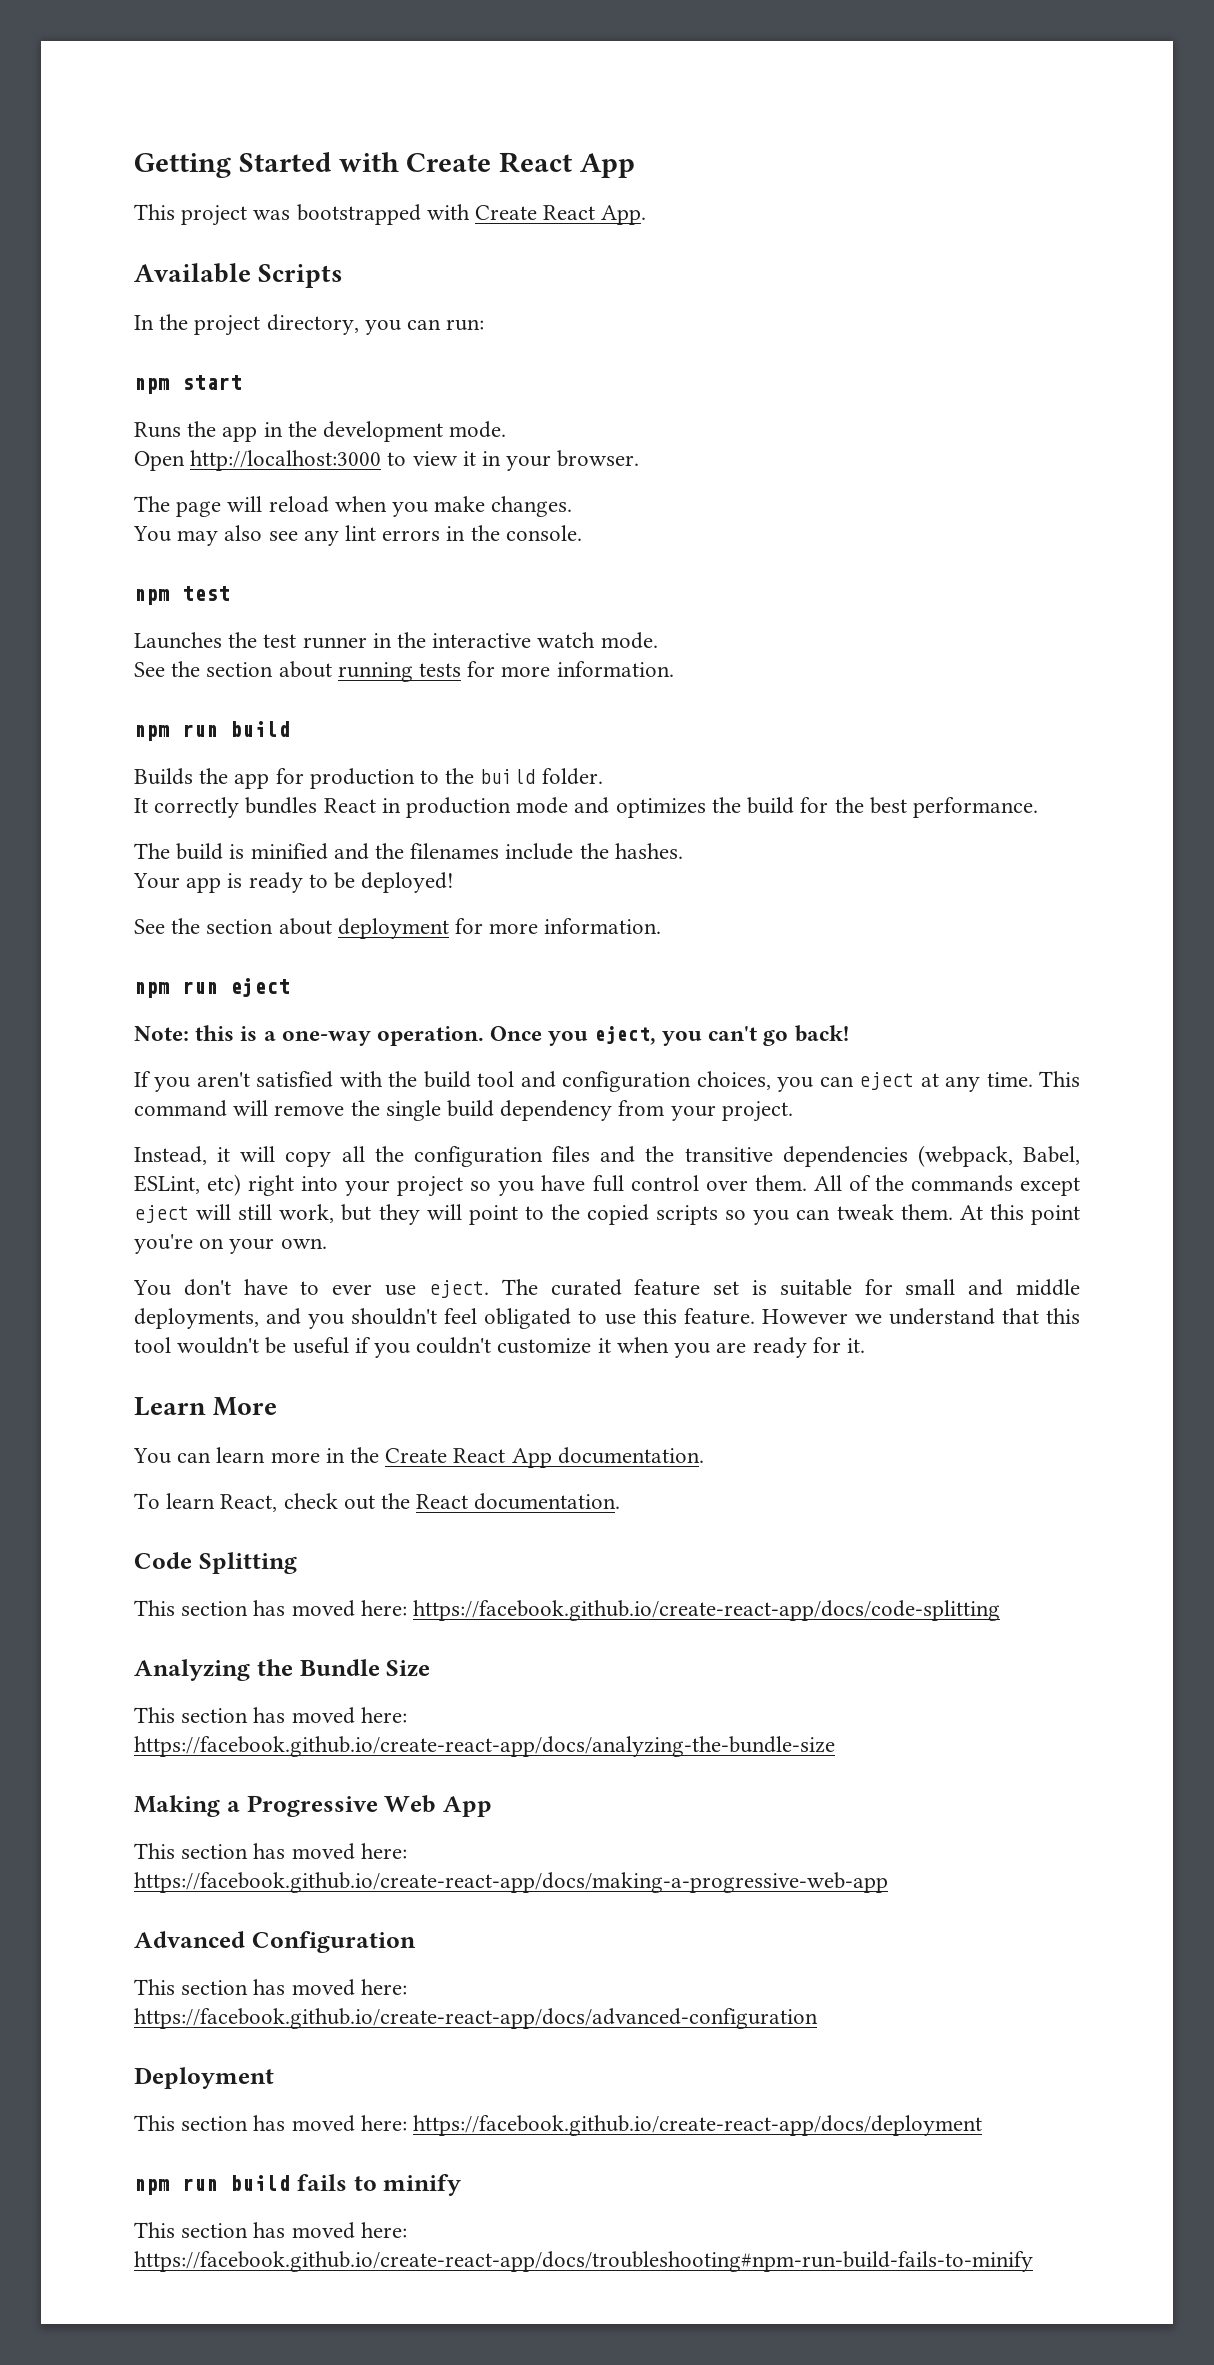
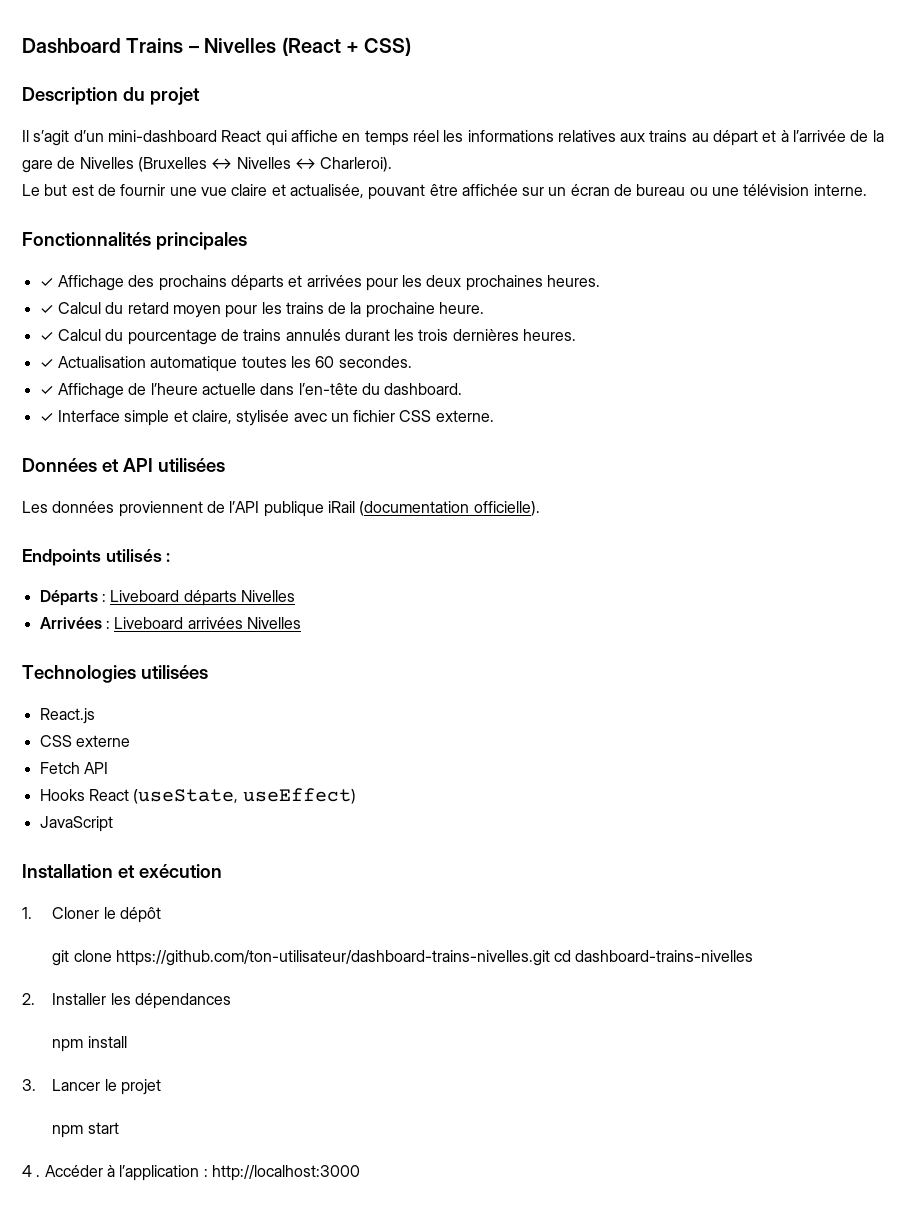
- Getting Started with Create React App
- This project was bootstrapped with Create React App.
- Available Scripts
- In the project directory, you can run:
+ Dashboard Trains – Nivelles (React + CSS)
+ Description du projet
+ Il s’agit d’un mini-dashboard React qui affiche en temps réel les informations relatives aux trains au départ et à l’arrivée de la gare de Nivelles (Bruxelles ↔ Nivelles ↔ Charleroi).
+ Le but est de fournir une vue claire et actualisée, pouvant être affichée sur un écran de bureau ou une télévision interne.
+ Fonctionnalités principales
+ ✓ Affichage des prochains départs et arrivées pour les deux prochaines heures.
+ ✓ Calcul du retard moyen pour les trains de la prochaine heure.
+ ✓ Calcul du pourcentage de trains annulés durant les trois dernières heures.
+ ✓ Actualisation automatique toutes les 60 secondes.
+ ✓ Affichage de l’heure actuelle dans l’en-tête du dashboard.
+ ✓ Interface simple et claire, stylisée avec un fichier CSS externe.
+ Données et API utilisées
+ Les données proviennent de l’API publique iRail (documentation officielle).
+ Endpoints utilisés :
+ Départs : Liveboard départs Nivelles
+ Arrivées : Liveboard arrivées Nivelles
+ Technologies utilisées
+ React.js
+ CSS externe
+ Fetch API
+ Hooks React (useState, useEffect)
+ JavaScript
+ Installation et exécution
+ 1. Cloner le dépôt
+ git clone https://github.com/ton-utilisateur/dashboard-trains-nivelles.git cd dashboard-trains-nivelles
+ 2. Installer les dépendances
+ npm install
+ 3. Lancer le projet
  npm start
- Runs the app in the development mode.
- Open http://localhost:3000 to view it in your browser.
- The page will reload when you make changes.
- You may also see any lint errors in the console.
- npm test
- Launches the test runner in the interactive watch mode.
- See the section about running tests for more information.
- npm run build
- Builds the app for production to the build folder.
- It correctly bundles React in production mode and optimizes the build for the best performance.
- The build is minified and the filenames include the hashes.
- Your app is ready to be deployed!
- See the section about deployment for more information.
- npm run eject
- Note: this is a one-way operation. Once you eject, you can't go back!
- If you aren't satisfied with the build tool and configuration choices, you can eject at any time. This command will remove the single build dependency from your project.
- Instead, it will copy all the configuration files and the transitive dependencies (webpack, Babel, ESLint, etc) right into your project so you have full control over them. All of the commands except eject will still work, but they will point to the copied scripts so you can tweak them. At this point you're on your own.
- You don't have to ever use eject. The curated feature set is suitable for small and middle deployments, and you shouldn't feel obligated to use this feature. However we understand that this tool wouldn't be useful if you couldn't customize it when you are ready for it.
- Learn More
- You can learn more in the Create React App documentation.
- To learn React, check out the React documentation.
- Code Splitting
- This section has moved here: https://facebook.github.io/create-react-app/docs/code-splitting
- Analyzing the Bundle Size
- This section has moved here: https://facebook.github.io/create-react-app/docs/analyzing-the-bundle-size
- Making a Progressive Web App
- This section has moved here: https://facebook.github.io/create-react-app/docs/making-a-progressive-web-app
- Advanced Configuration
- This section has moved here: https://facebook.github.io/create-react-app/docs/advanced-configuration
- Deployment
- This section has moved here: https://facebook.github.io/create-react-app/docs/deployment
- npm run build fails to minify
- This section has moved here: https://facebook.github.io/create-react-app/docs/troubleshooting#npm-run-build-fails-to-minify
+ 4 . Accéder à l’application : http://localhost:3000

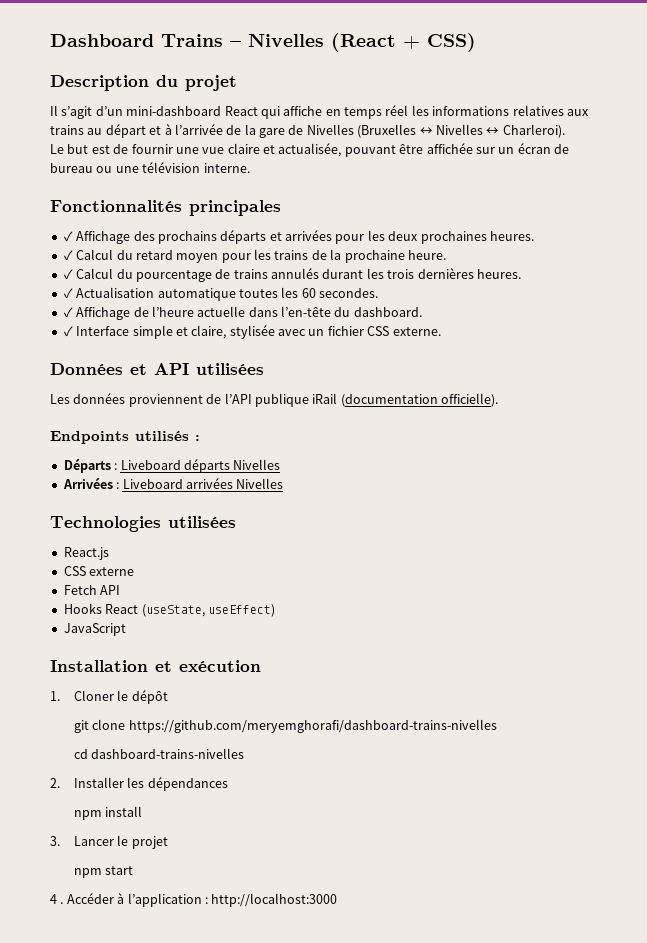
- git clone https://github.com/ton-utilisateur/dashboard-trains-nivelles.git cd dashboard-trains-nivelles
+ git clone https://github.com/meryemghorafi/dashboard-trains-nivelles
+ cd dashboard-trains-nivelles

